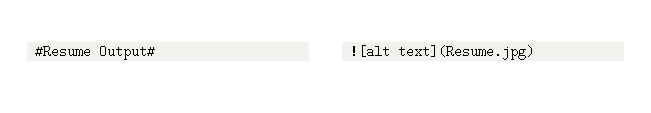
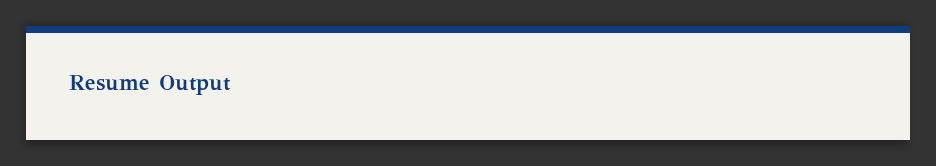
- #Resume Output#
- ![alt text](Resume.jpg)
+ Resume Output

